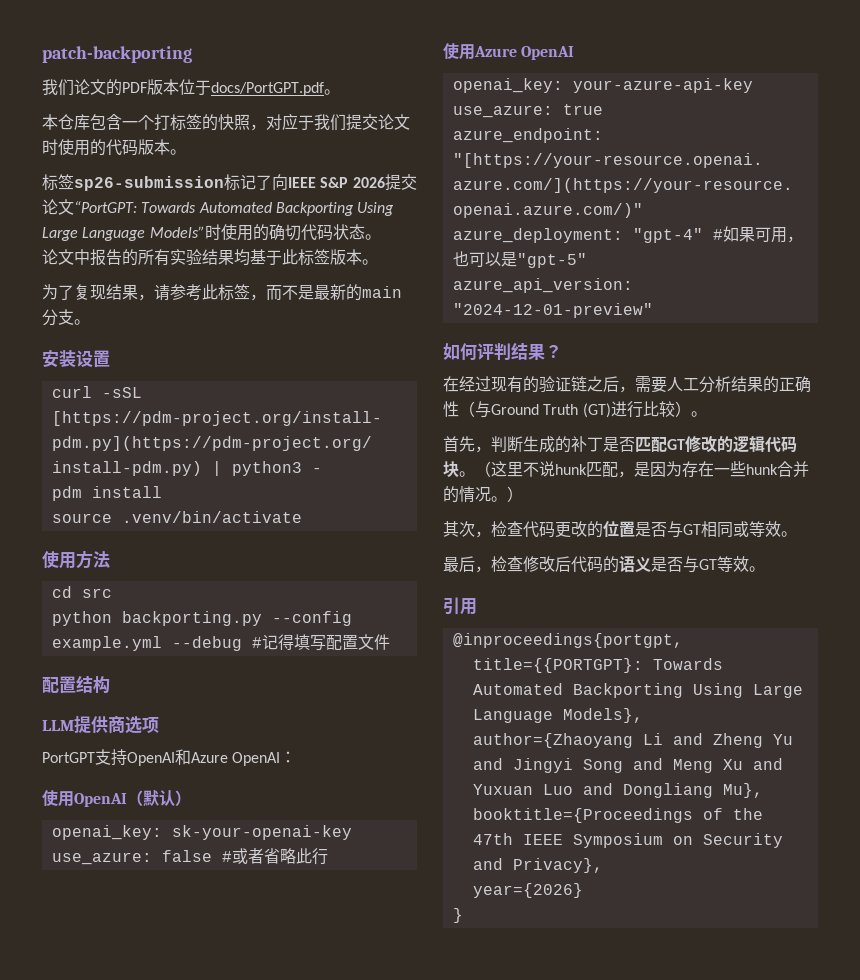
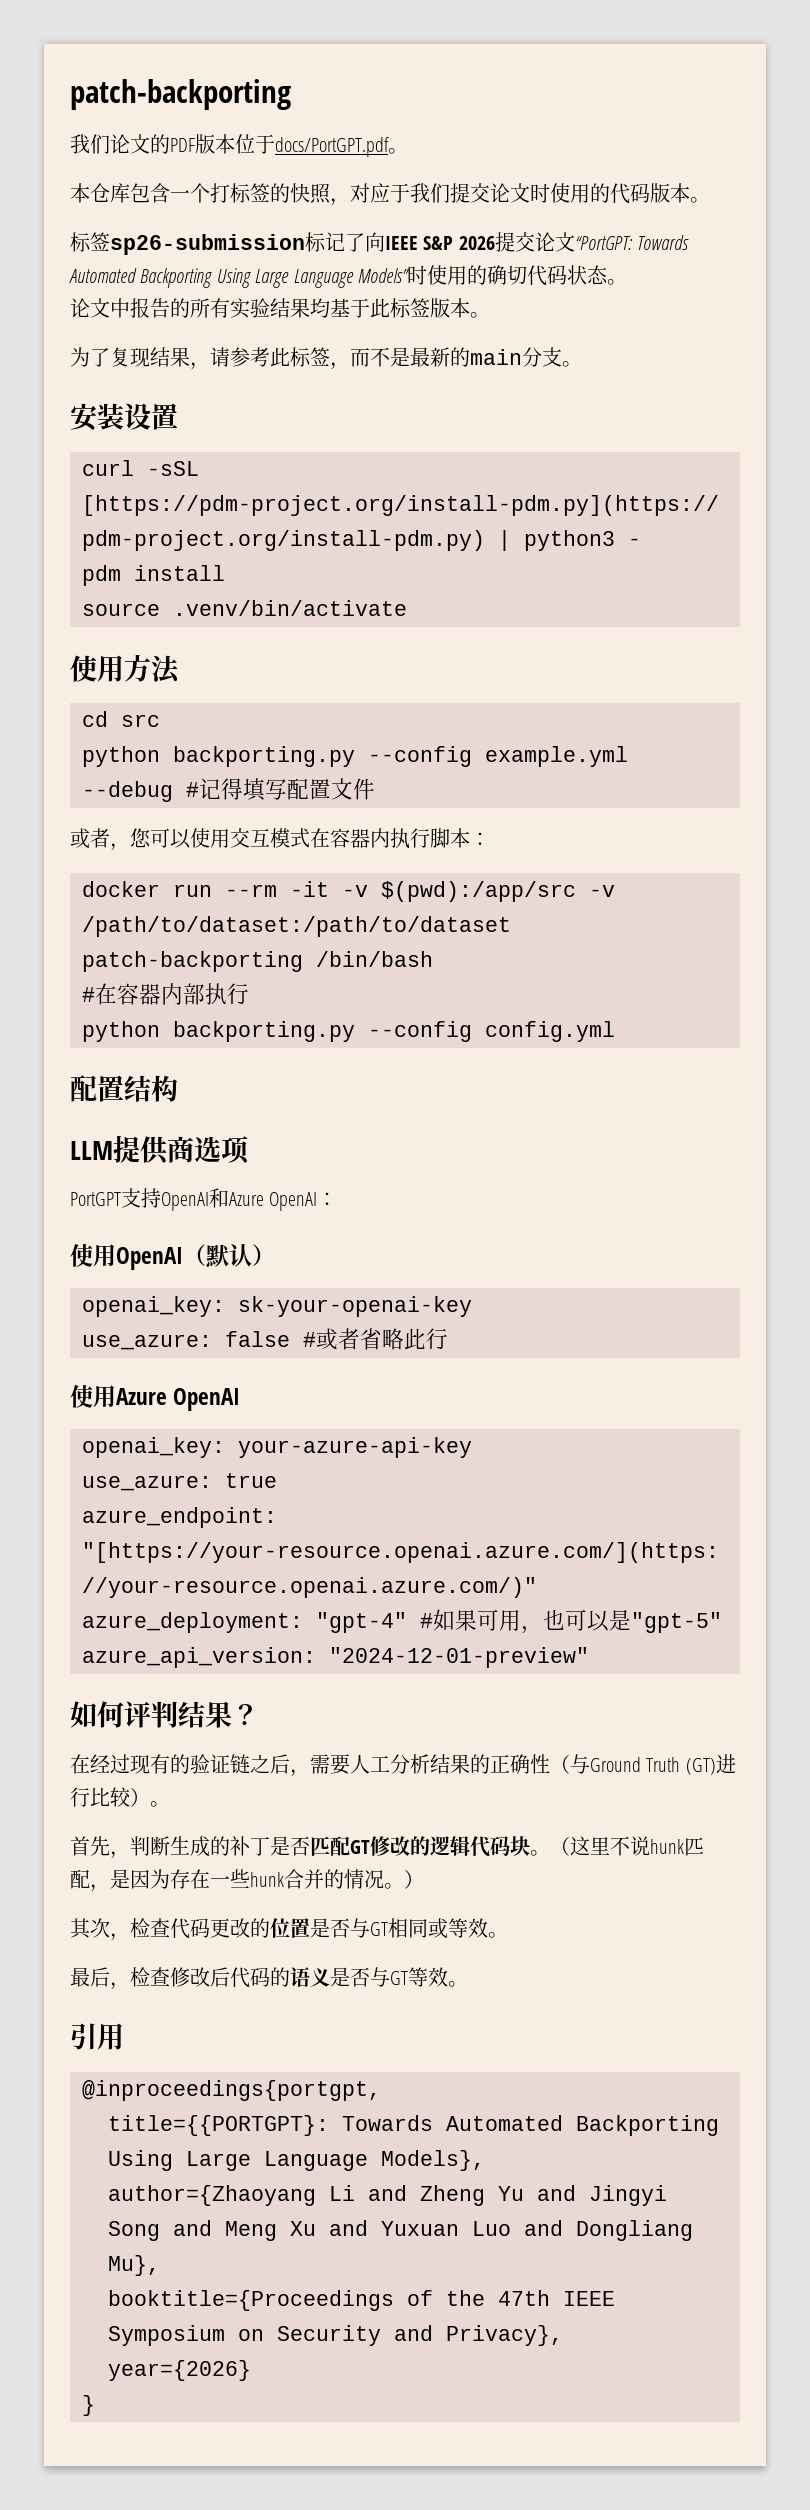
+ 或者，您可以使用交互模式在容器内执行脚本：
+ docker run --rm -it -v $(pwd):/app/src -v /path/to/dataset:/path/to/dataset patch-backporting /bin/bash
+ #在容器内部执行
+ python backporting.py --config config.yml

